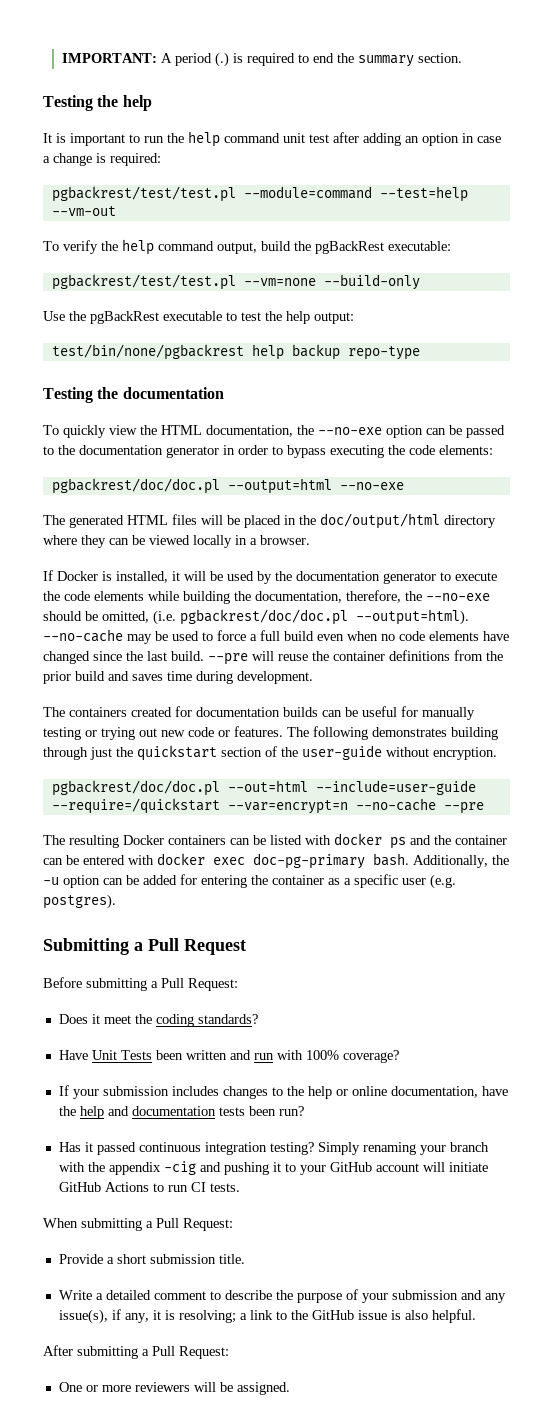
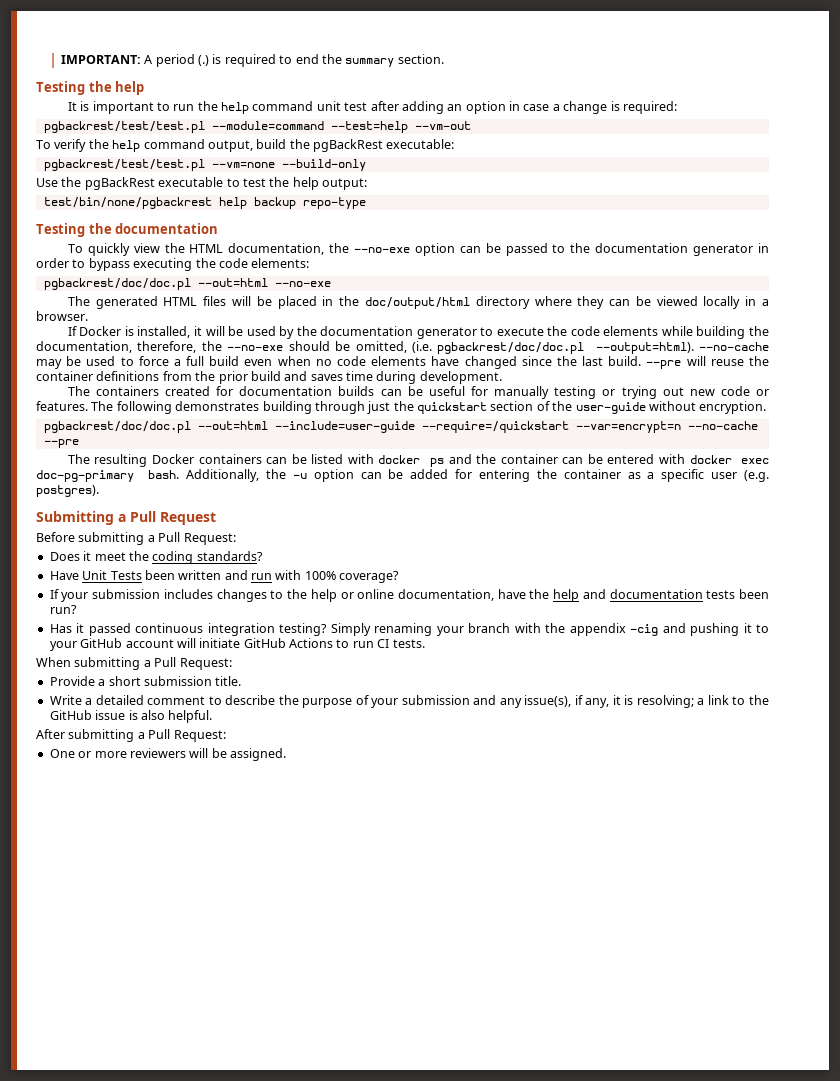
- pgbackrest/doc/doc.pl --output=html --no-exe
+ pgbackrest/doc/doc.pl --out=html --no-exe

